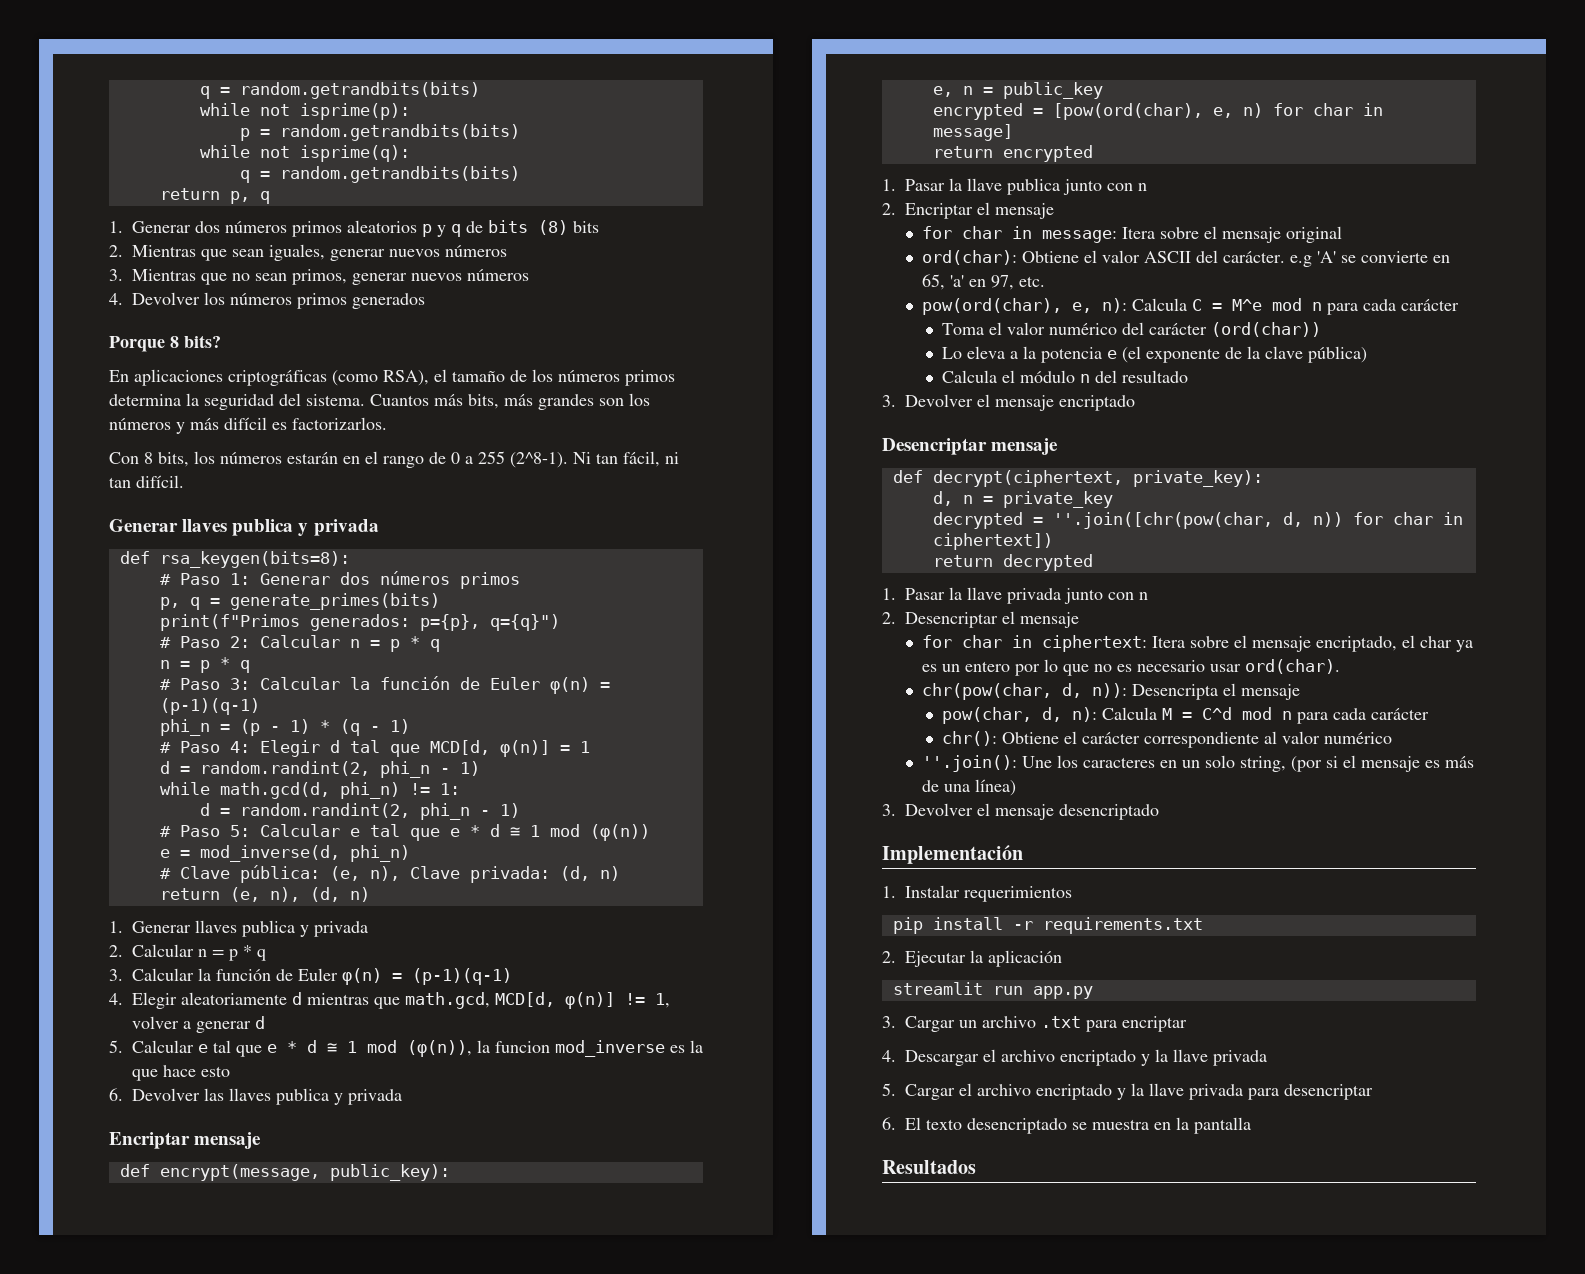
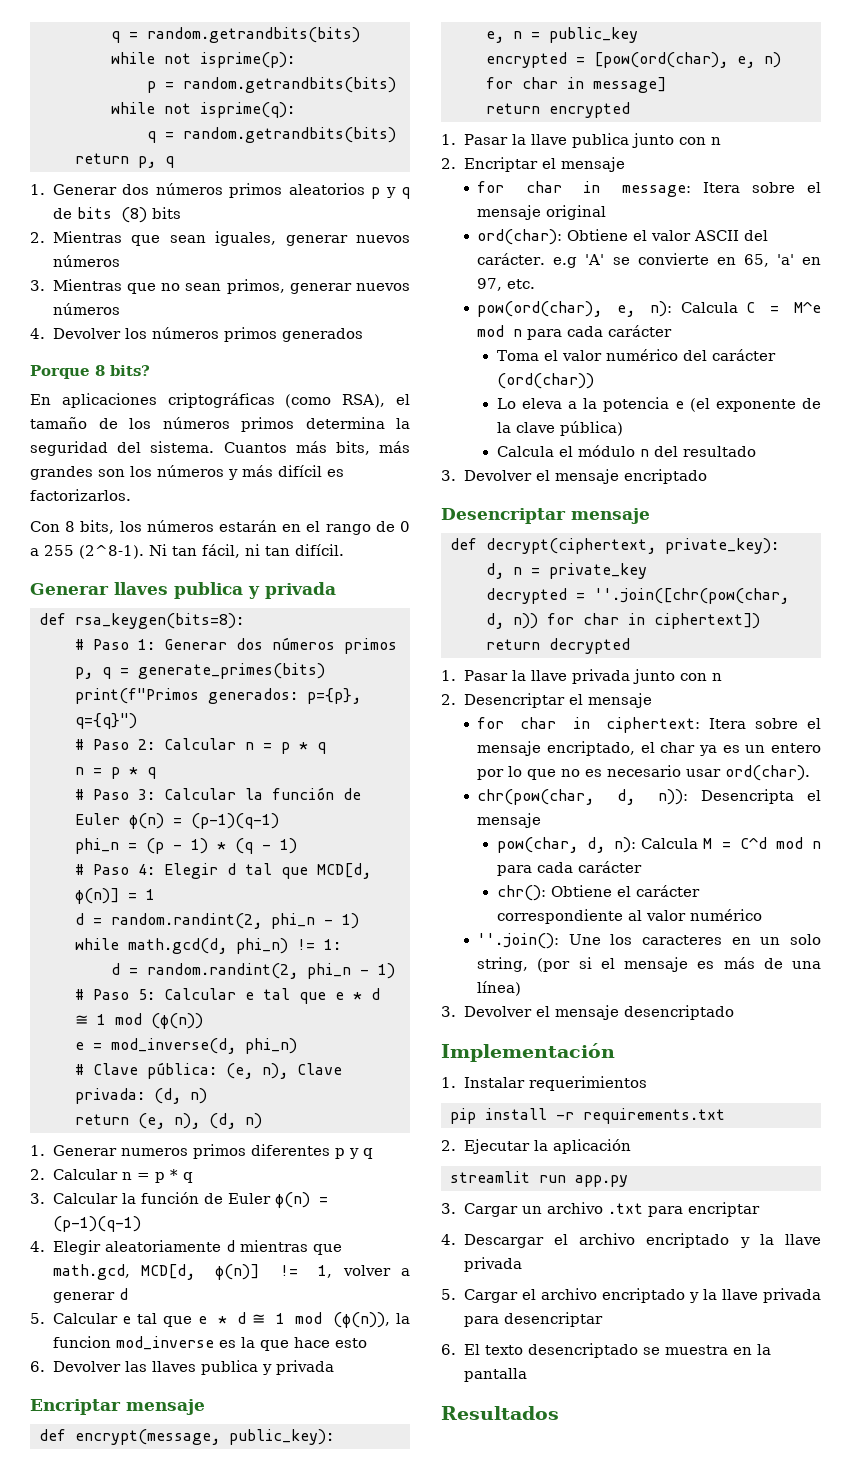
- 1. Generar llaves publica y privada
+ 1. Generar numeros primos diferentes p y q

